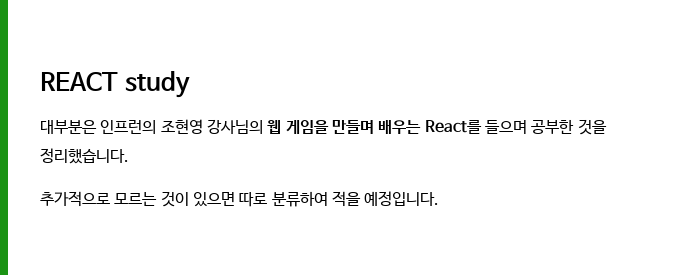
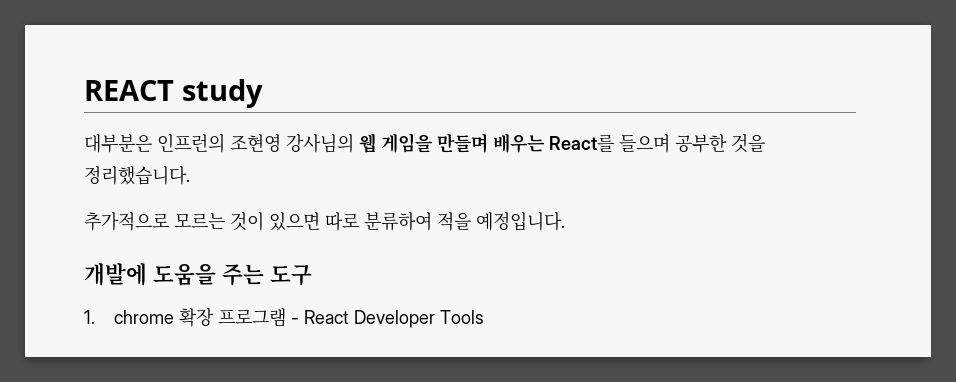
+ 개발에 도움을 주는 도구
+ 1. chrome 확장 프로그램 - React Developer Tools

